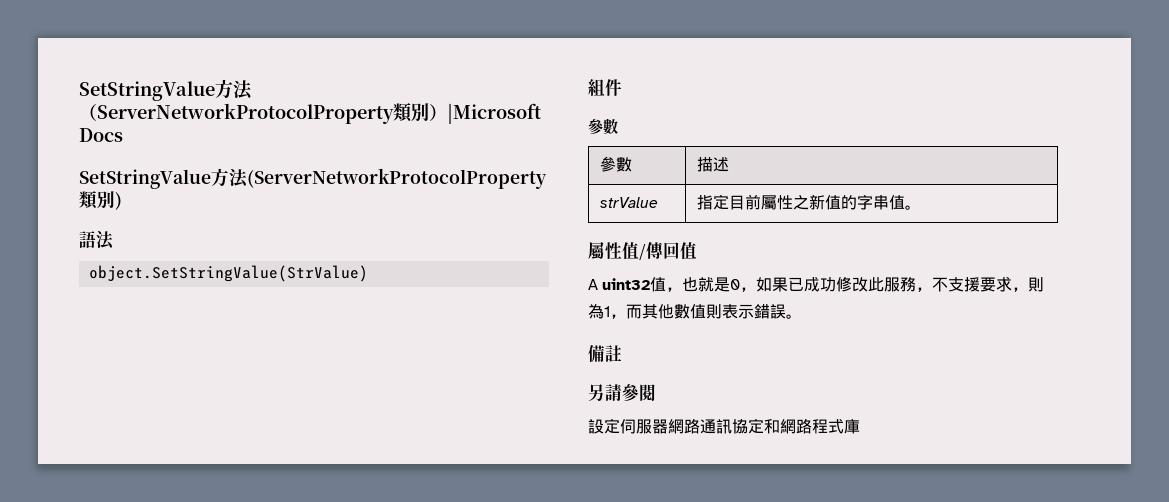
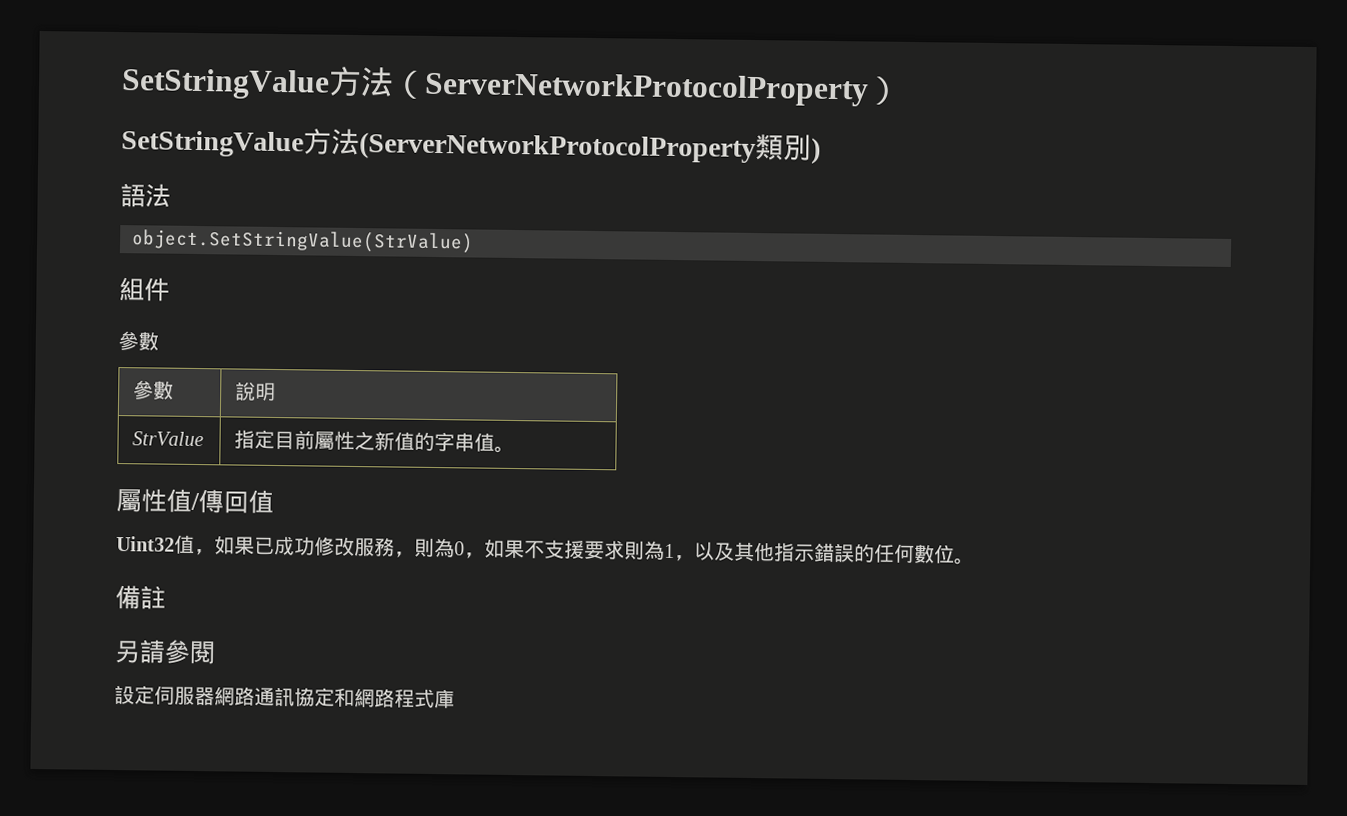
- SetStringValue方法（ServerNetworkProtocolProperty類別）|Microsoft Docs
+ SetStringValue方法（ServerNetworkProtocolProperty）
- 參數 | 描述
- strValue | 指定目前屬性之新值的字串值。
+ 參數 | 說明
+ StrValue | 指定目前屬性之新值的字串值。
- A uint32值，也就是0，如果已成功修改此服務，不支援要求，則為1，而其他數值則表示錯誤。
+ Uint32值，如果已成功修改服務，則為0，如果不支援要求則為1，以及其他指示錯誤的任何數位。

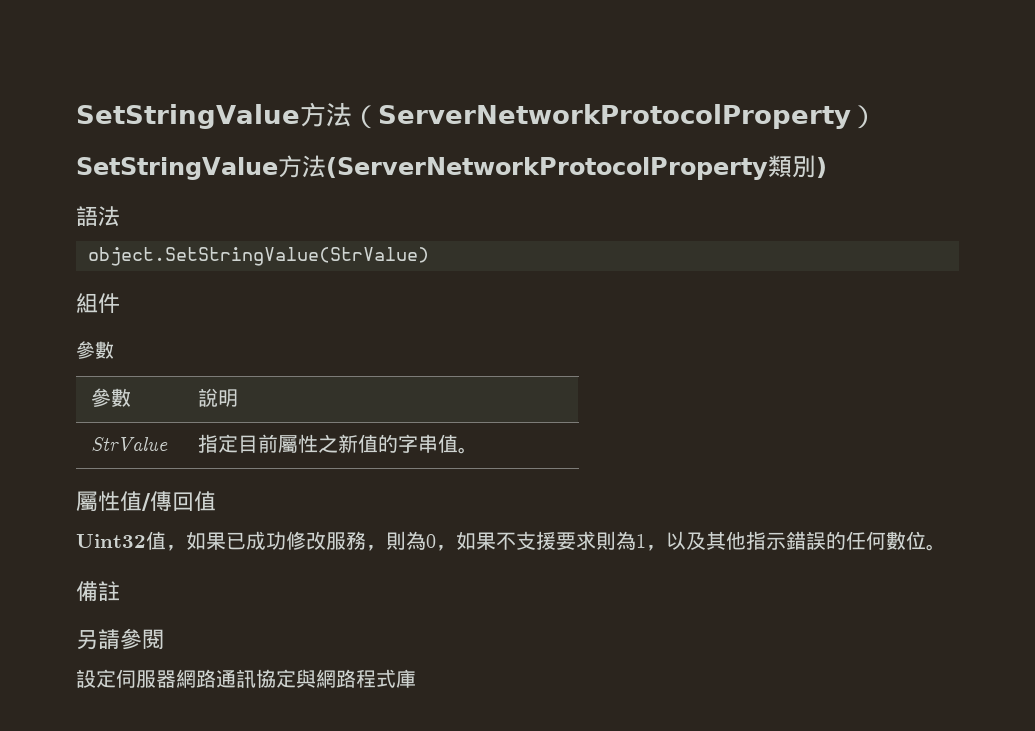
- 設定伺服器網路通訊協定和網路程式庫
+ 設定伺服器網路通訊協定與網路程式庫

